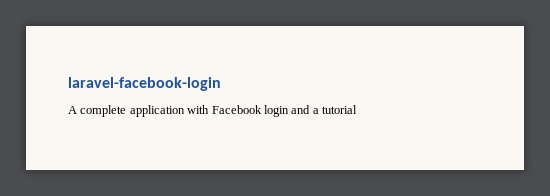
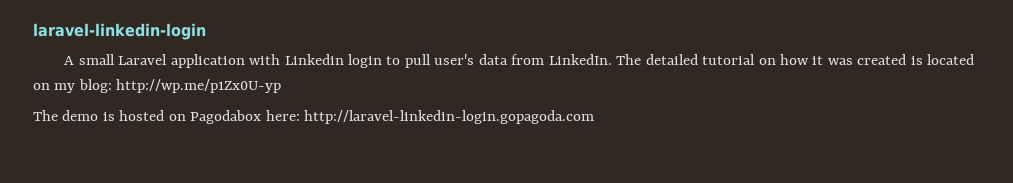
- laravel-facebook-login
+ laravel-linkedin-login
- A complete application with Facebook login and a tutorial
+ A small Laravel application with Linkedin login to pull user's data from LinkedIn. The detailed tutorial on how it was created is located on my blog: http://wp.me/p1Zx0U-yp
+ The demo is hosted on Pagodabox here: http://laravel-linkedin-login.gopagoda.com

